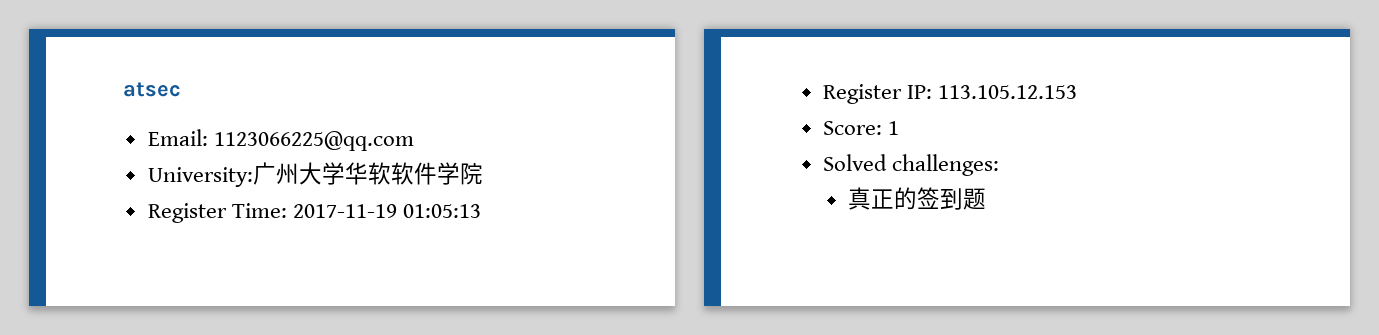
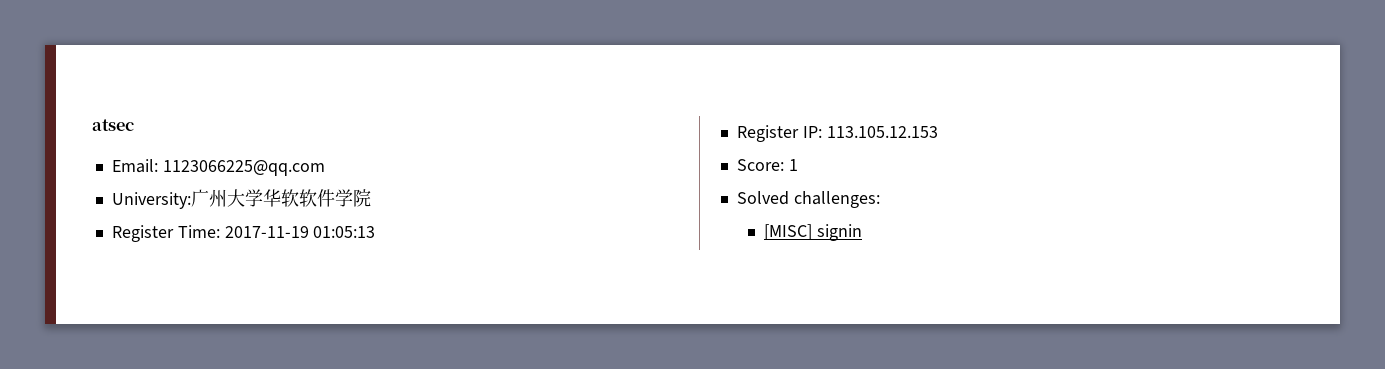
- 真正的签到题
+ [MISC] signin

